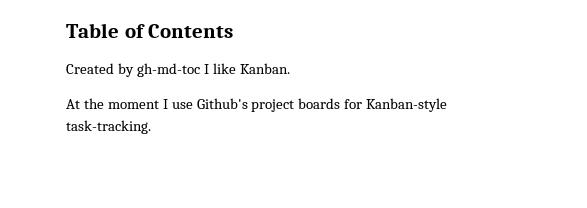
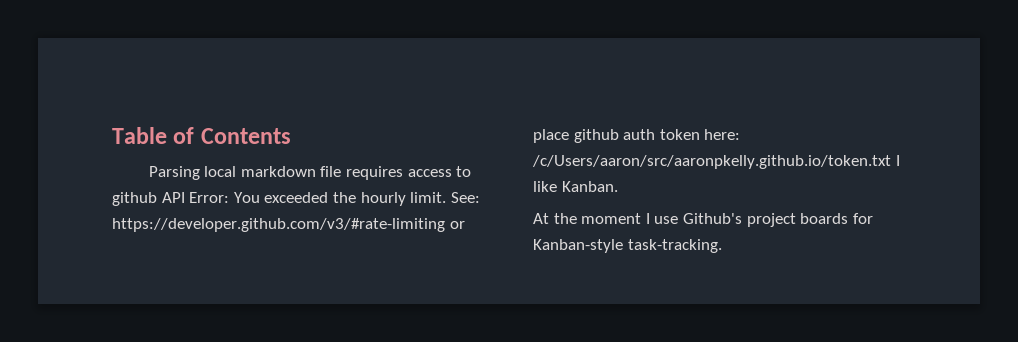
- Created by gh-md-toc I like Kanban.
+ Parsing local markdown file requires access to github API Error: You exceeded the hourly limit. See: https://developer.github.com/v3/#rate-limiting or place github auth token here: /c/Users/aaron/src/aaronpkelly.github.io/token.txt I like Kanban.

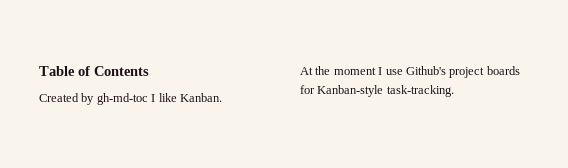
- Parsing local markdown file requires access to github API Error: You exceeded the hourly limit. See: https://developer.github.com/v3/#rate-limiting or place github auth token here: /c/Users/aaron/src/aaronpkelly.github.io/token.txt I like Kanban.
+ Created by gh-md-toc I like Kanban.

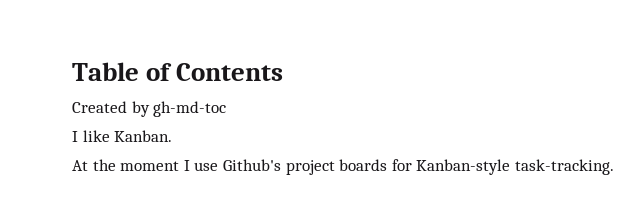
- Created by gh-md-toc I like Kanban.
+ Created by gh-md-toc
+ I like Kanban.

